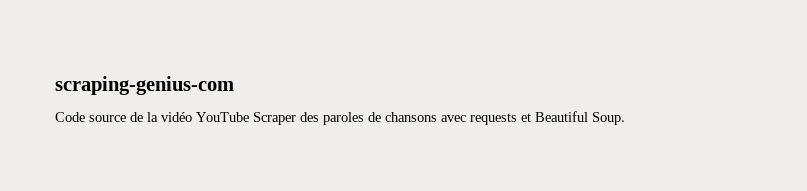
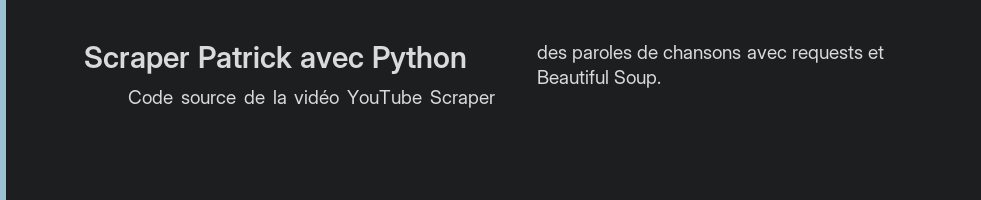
- scraping-genius-com
+ Scraper Patrick avec Python

